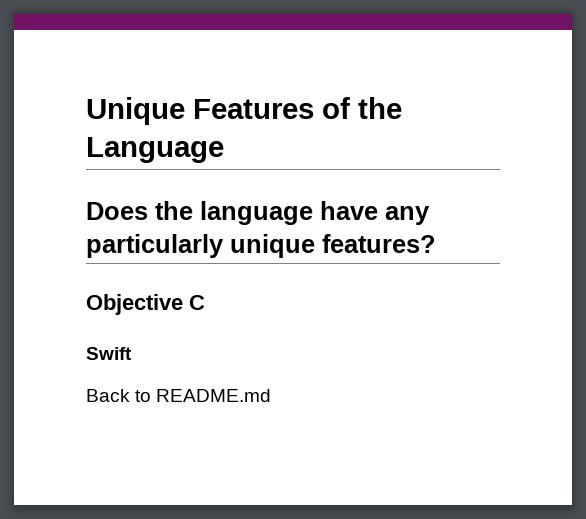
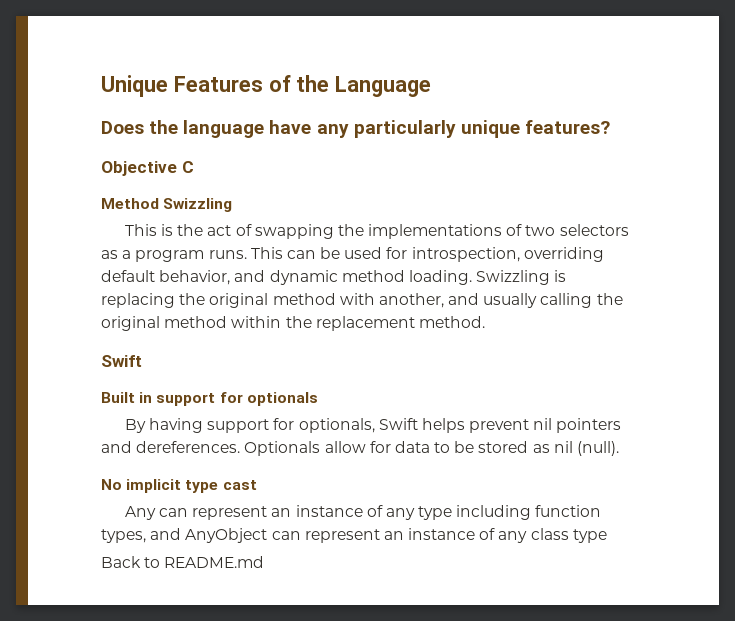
+ Method Swizzling
+ This is the act of swapping the implementations of two selectors as a program runs. This can be used for introspection, overriding default behavior, and dynamic method loading. Swizzling is replacing the original method with another, and usually calling the original method within the replacement method.
  Swift
+ Built in support for optionals
+ By having support for optionals, Swift helps prevent nil pointers and dereferences. Optionals allow for data to be stored as nil (null).
+ No implicit type cast
+ Any can represent an instance of any type including function types, and AnyObject can represent an instance of any class type

